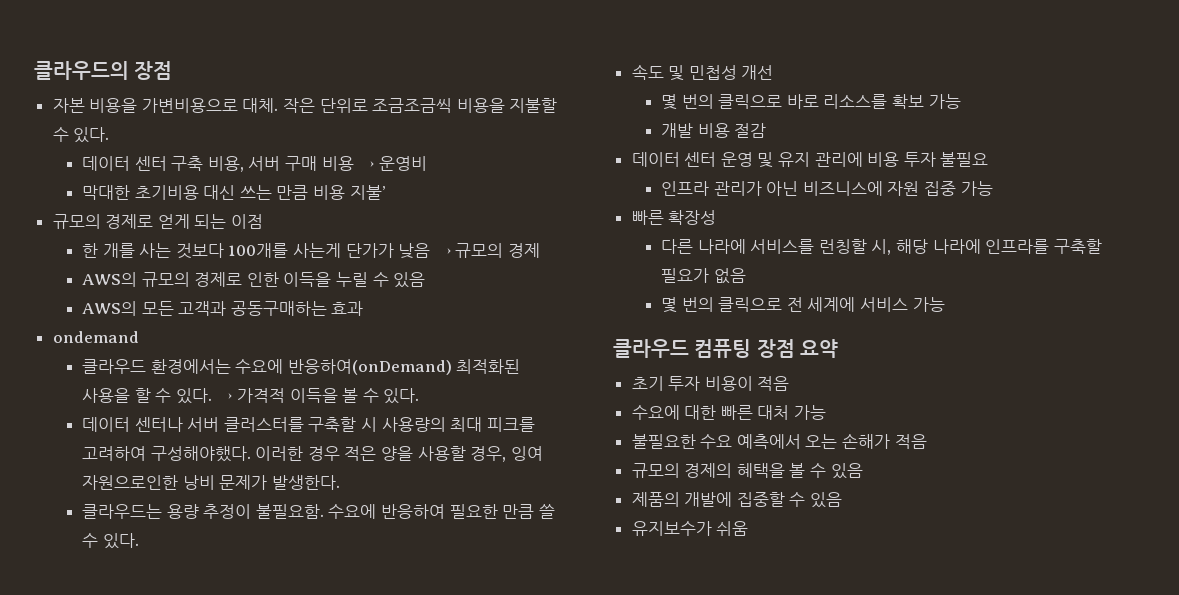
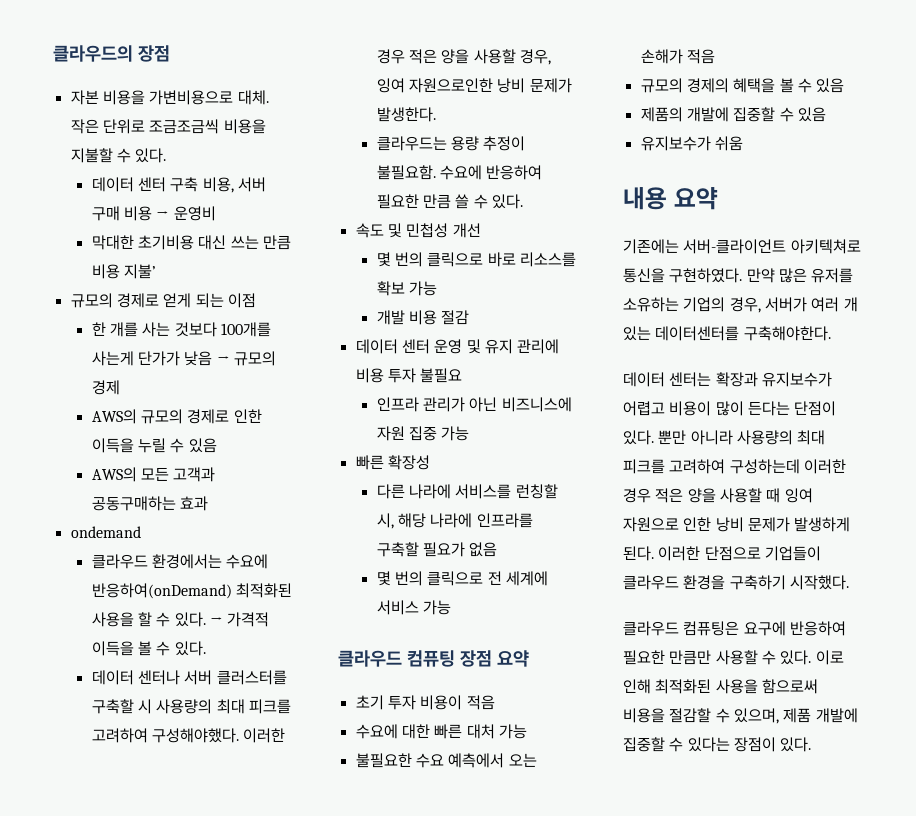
+ 내용 요약
+ 기존에는 서버-클라이언트 아키텍쳐로 통신을 구현하였다. 만약 많은 유저를 소유하는 기업의 경우, 서버가 여러 개 있는 데이터센터를 구축해야한다.
+ 데이터 센터는 확장과 유지보수가 어렵고 비용이 많이 든다는 단점이 있다. 뿐만 아니라 사용량의 최대 피크를 고려하여 구성하는데 이러한 경우 적은 양을 사용할 때 잉여 자원으로 인한 낭비 문제가 발생하게 된다. 이러한 단점으로 기업들이 클라우드 환경을 구축하기 시작했다.
+ 클라우드 컴퓨팅은 요구에 반응하여 필요한 만큼만 사용할 수 있다. 이로 인해 최적화된 사용을 함으로써 비용을 절감할 수 있으며, 제품 개발에 집중할 수 있다는 장점이 있다.

